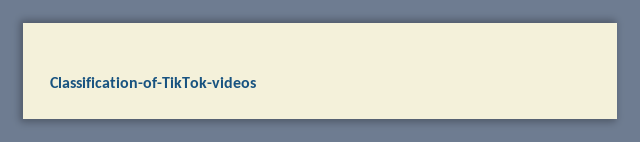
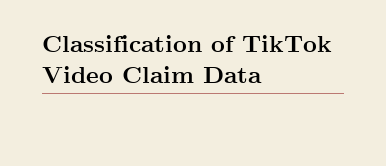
- Classification-of-TikTok-videos
+ Classification of TikTok Video Claim Data

